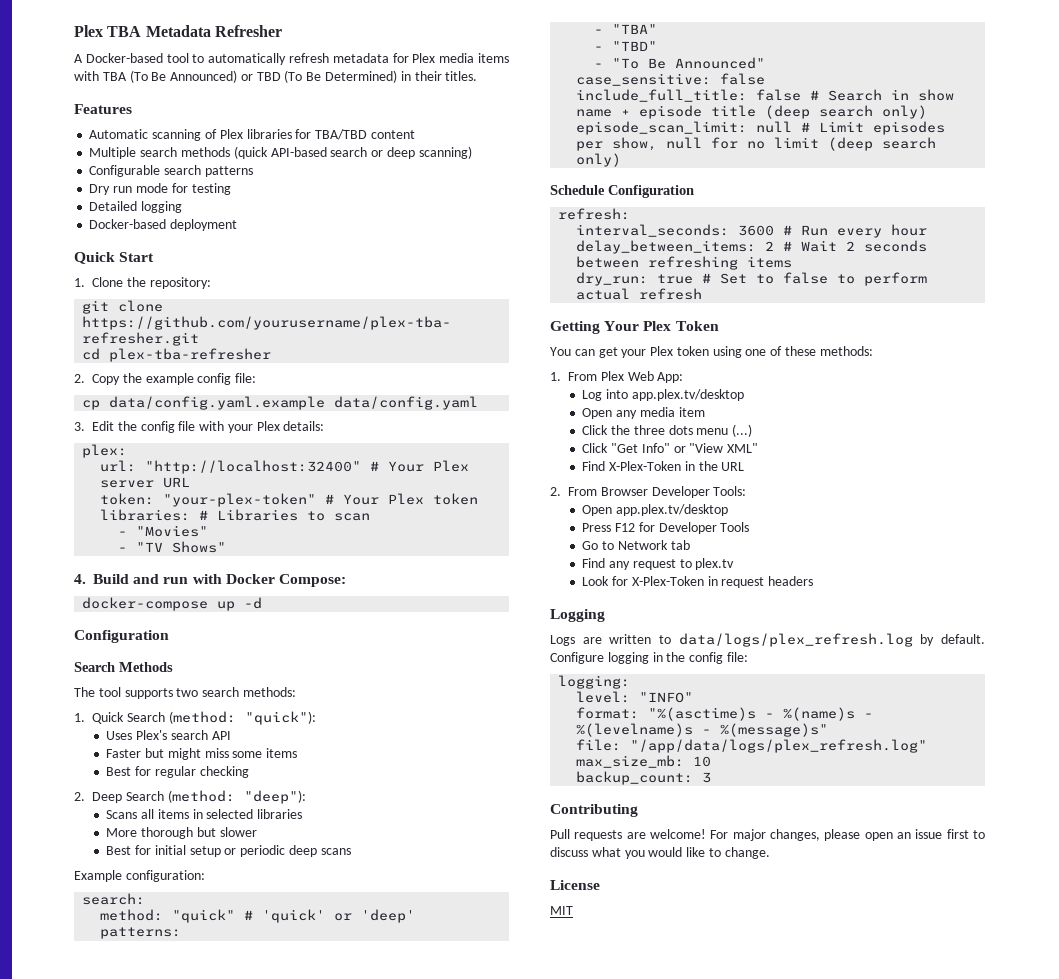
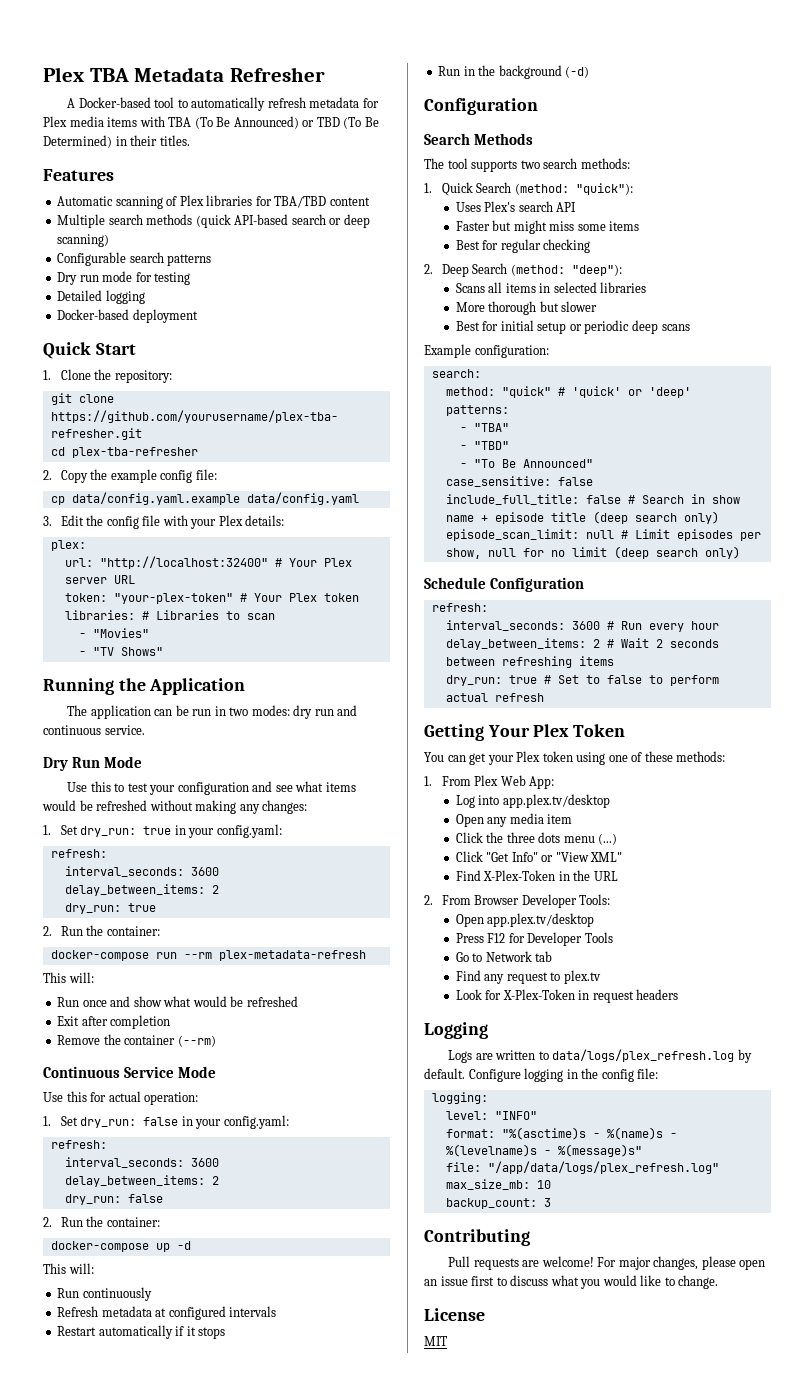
- 4. Build and run with Docker Compose:
+ Running the Application
+ The application can be run in two modes: dry run and continuous service.
+ Dry Run Mode
+ Use this to test your configuration and see what items would be refreshed without making any changes:
+ 1. Set dry_run: true in your config.yaml:
+ refresh:
+ interval_seconds: 3600
+ delay_between_items: 2
+ dry_run: true
+ 2. Run the container:
+ docker-compose run --rm plex-metadata-refresh
+ This will:
+ Run once and show what would be refreshed
+ Exit after completion
+ Remove the container (--rm)
+ Continuous Service Mode
+ Use this for actual operation:
+ 1. Set dry_run: false in your config.yaml:
+ refresh:
+ interval_seconds: 3600
+ delay_between_items: 2
+ dry_run: false
+ 2. Run the container:
  docker-compose up -d
+ This will:
+ Run continuously
+ Refresh metadata at configured intervals
+ Restart automatically if it stops
+ Run in the background (-d)

